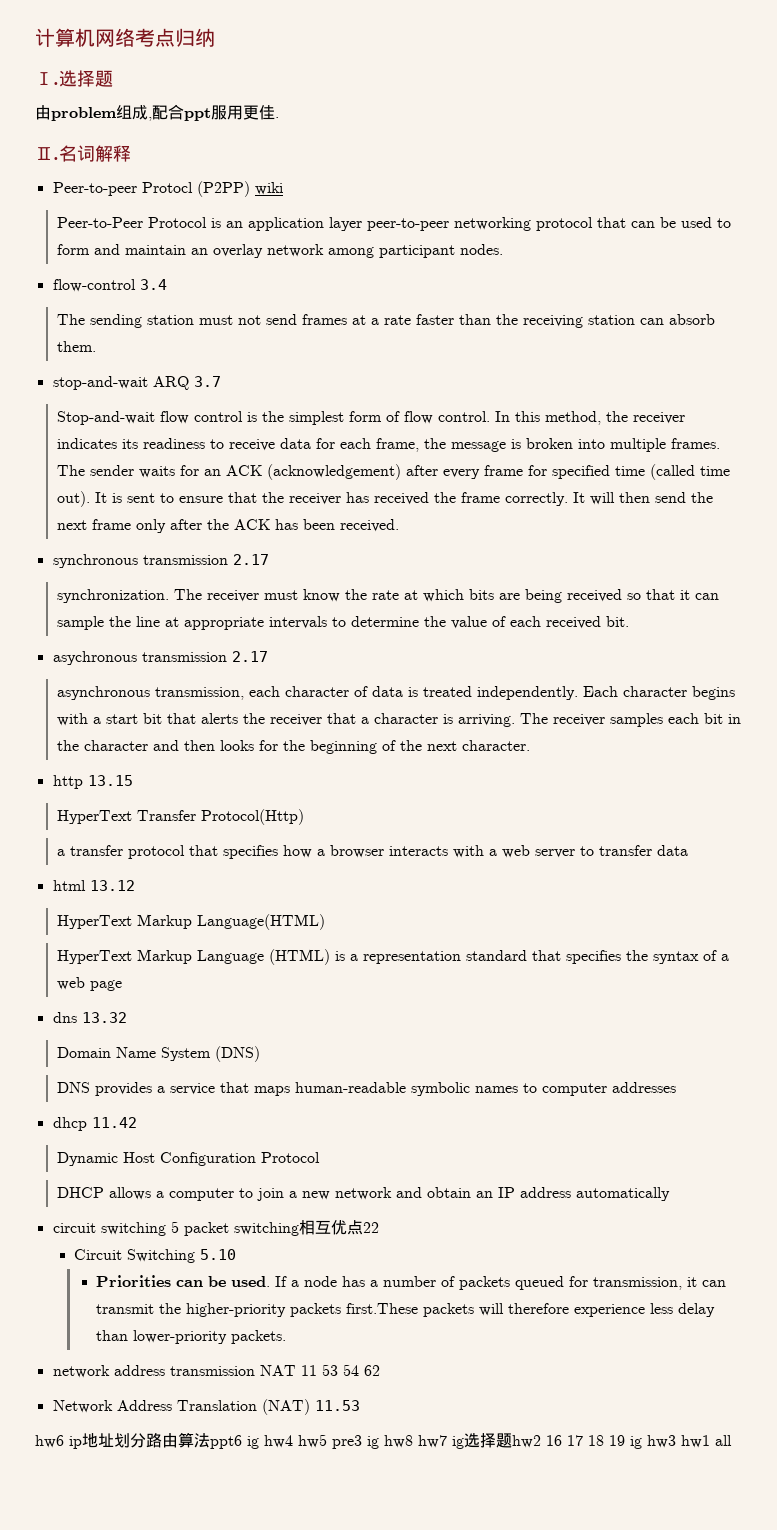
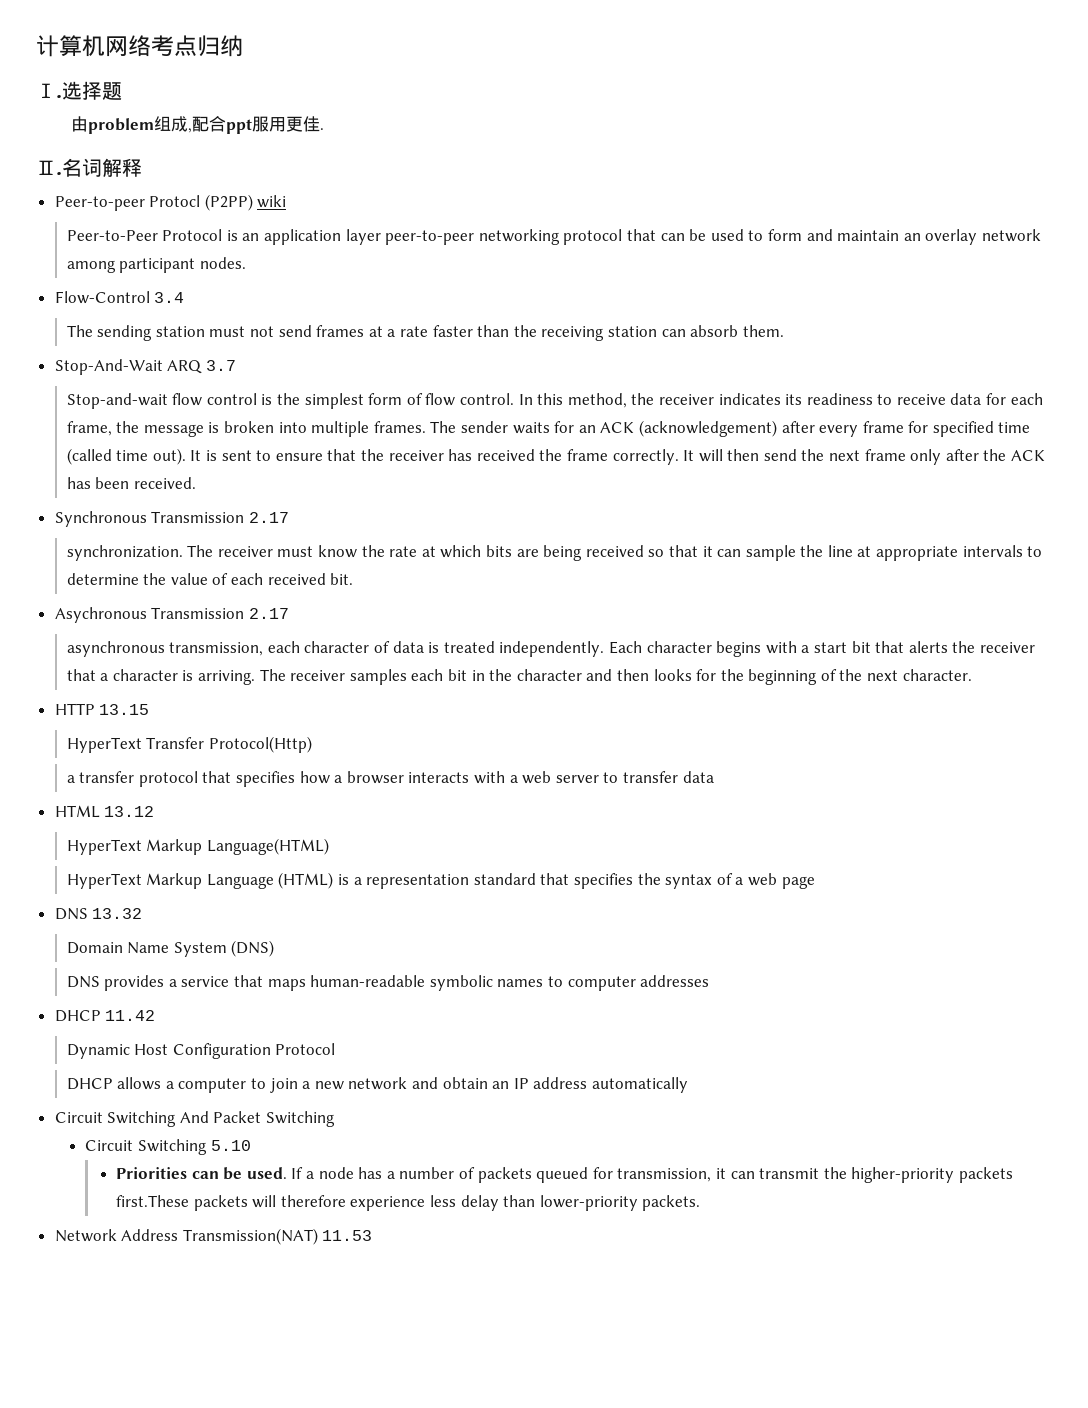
- flow-control 3.4
+ Flow-Control 3.4
- stop-and-wait ARQ 3.7
+ Stop-And-Wait ARQ 3.7
- synchronous transmission 2.17
+ Synchronous Transmission 2.17
- asychronous transmission 2.17
+ Asychronous Transmission 2.17
- http 13.15
+ HTTP 13.15
- html 13.12
+ HTML 13.12
- dns 13.32
+ DNS 13.32
- dhcp 11.42
+ DHCP 11.42
- circuit switching 5 packet switching相互优点22
+ Circuit Switching And Packet Switching
- network address transmission NAT 11 53 54 62
- Network Address Translation (NAT) 11.53
+ Network Address Transmission(NAT) 11.53
- hw6 ip地址划分路由算法ppt6 ig hw4 hw5 pre3 ig hw8 hw7 ig选择题hw2 16 17 18 19 ig hw3 hw1 all

